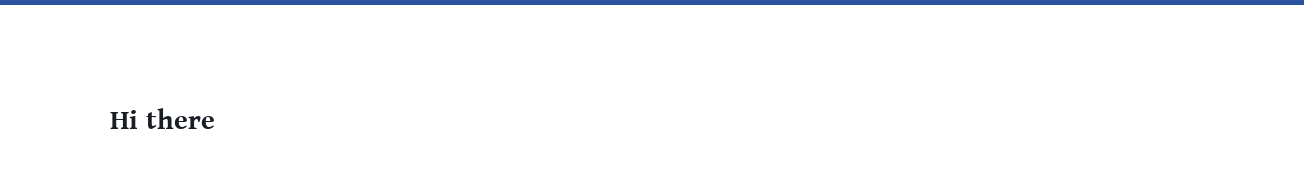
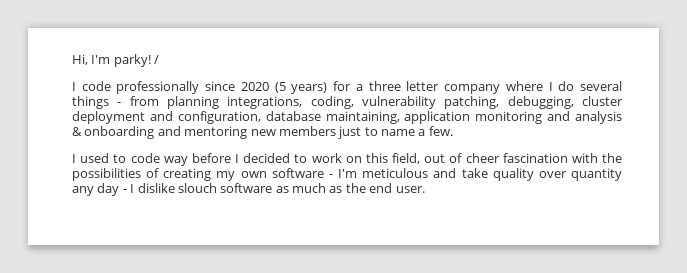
- Hi there
+ Hi, I'm parky! /
+ I code professionally since 2020 (5 years) for a three letter company where I do several things - from planning integrations, coding, vulnerability patching, debugging, cluster deployment and configuration, database maintaining, application monitoring and analysis & onboarding and mentoring new members just to name a few.
+ I used to code way before I decided to work on this field, out of cheer fascination with the possibilities of creating my own software - I'm meticulous and take quality over quantity any day - I dislike slouch software as much as the end user.

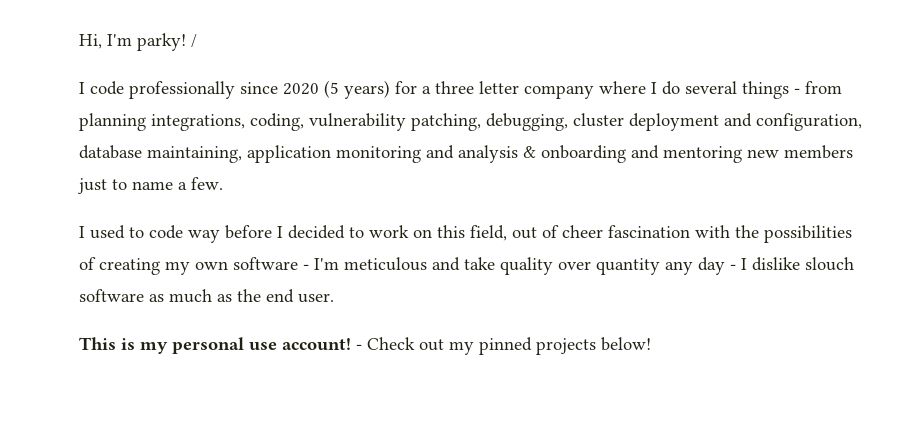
+ This is my personal use account! - Check out my pinned projects below!

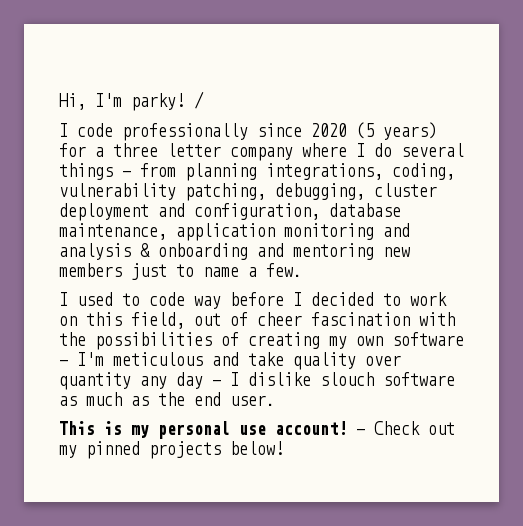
- I code professionally since 2020 (5 years) for a three letter company where I do several things - from planning integrations, coding, vulnerability patching, debugging, cluster deployment and configuration, database maintaining, application monitoring and analysis & onboarding and mentoring new members just to name a few.
+ I code professionally since 2020 (5 years) for a three letter company where I do several things - from planning integrations, coding, vulnerability patching, debugging, cluster deployment and configuration, database maintenance, application monitoring and analysis & onboarding and mentoring new members just to name a few.

